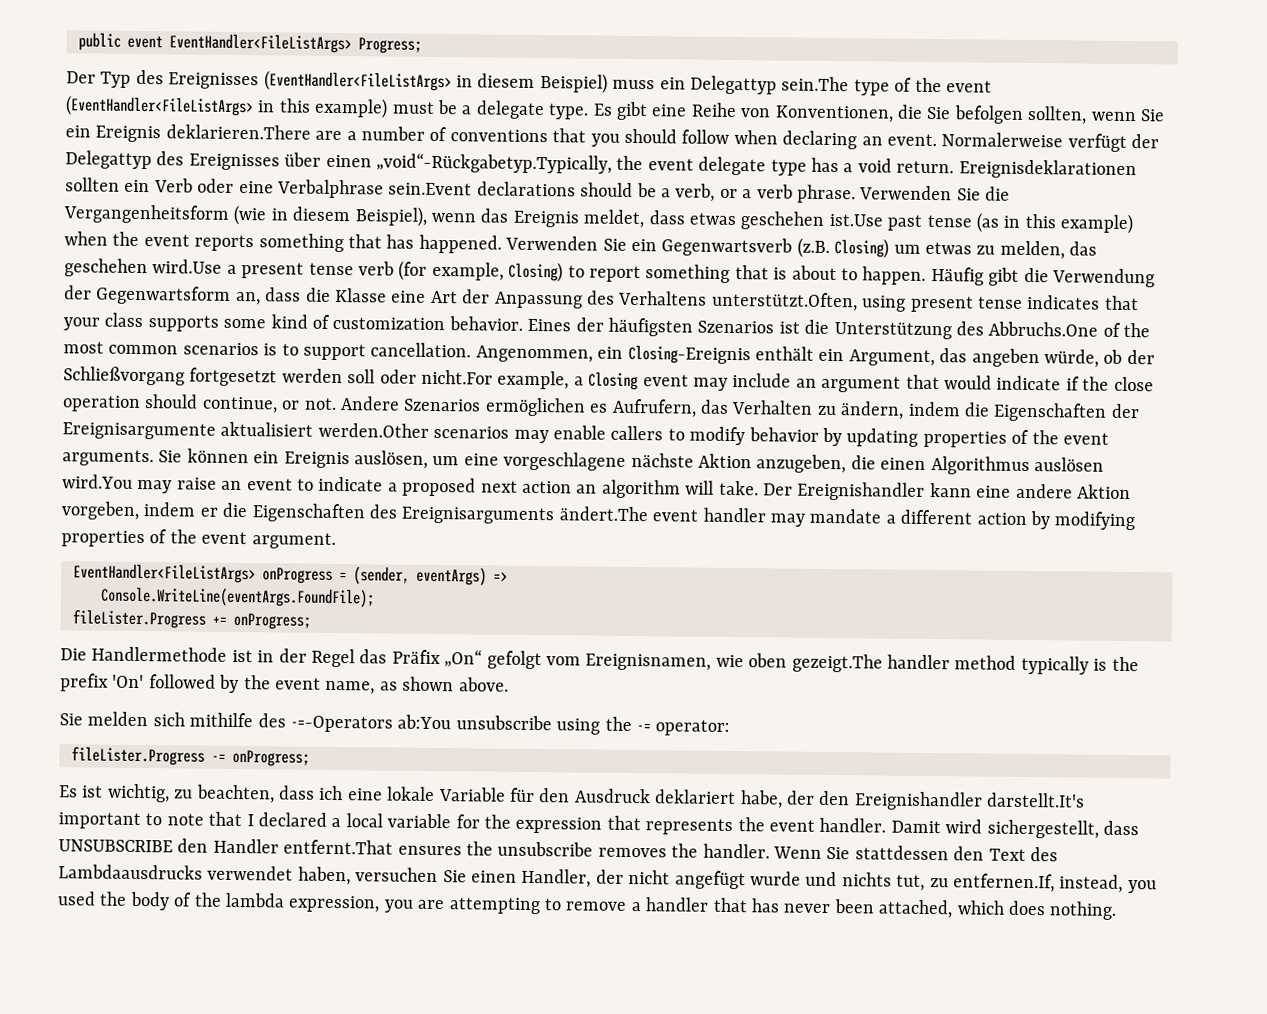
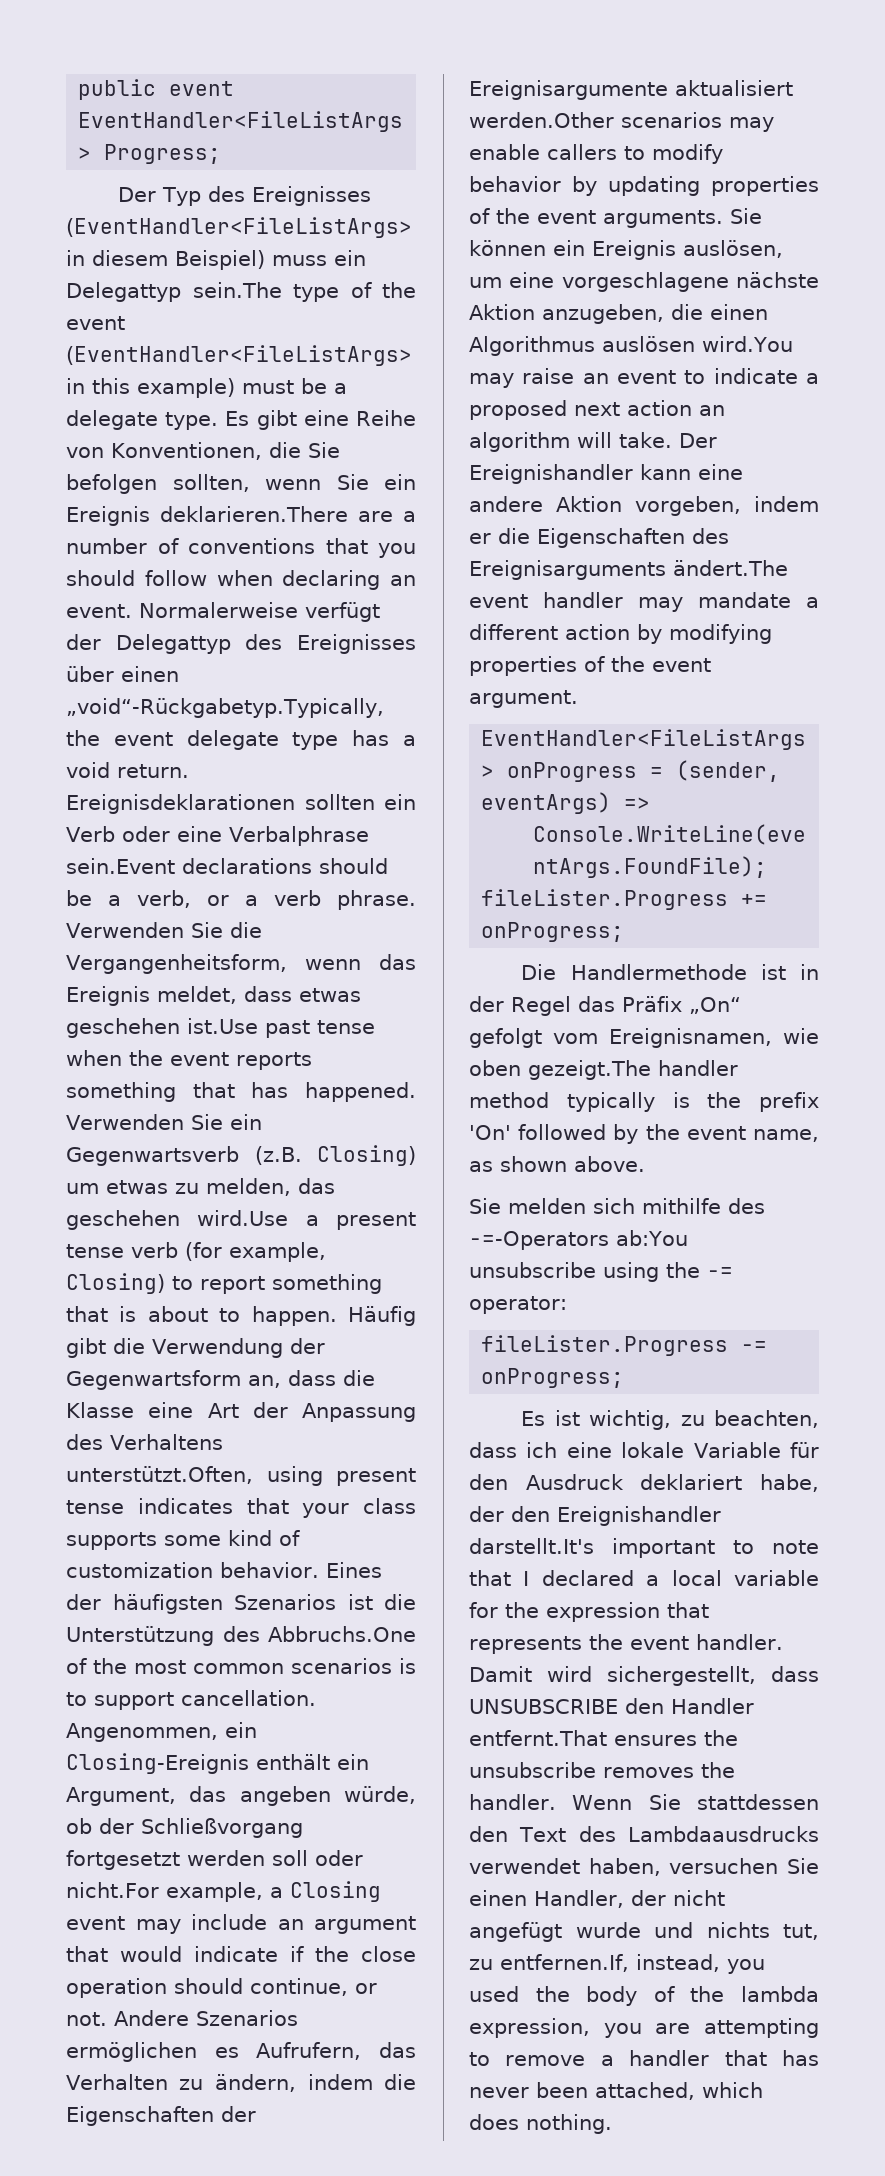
- Verwenden Sie die Vergangenheitsform (wie in diesem Beispiel), wenn das Ereignis meldet, dass etwas geschehen ist.Use past tense (as in this example) when the event reports something that has happened.
+ Verwenden Sie die Vergangenheitsform, wenn das Ereignis meldet, dass etwas geschehen ist.Use past tense when the event reports something that has happened.

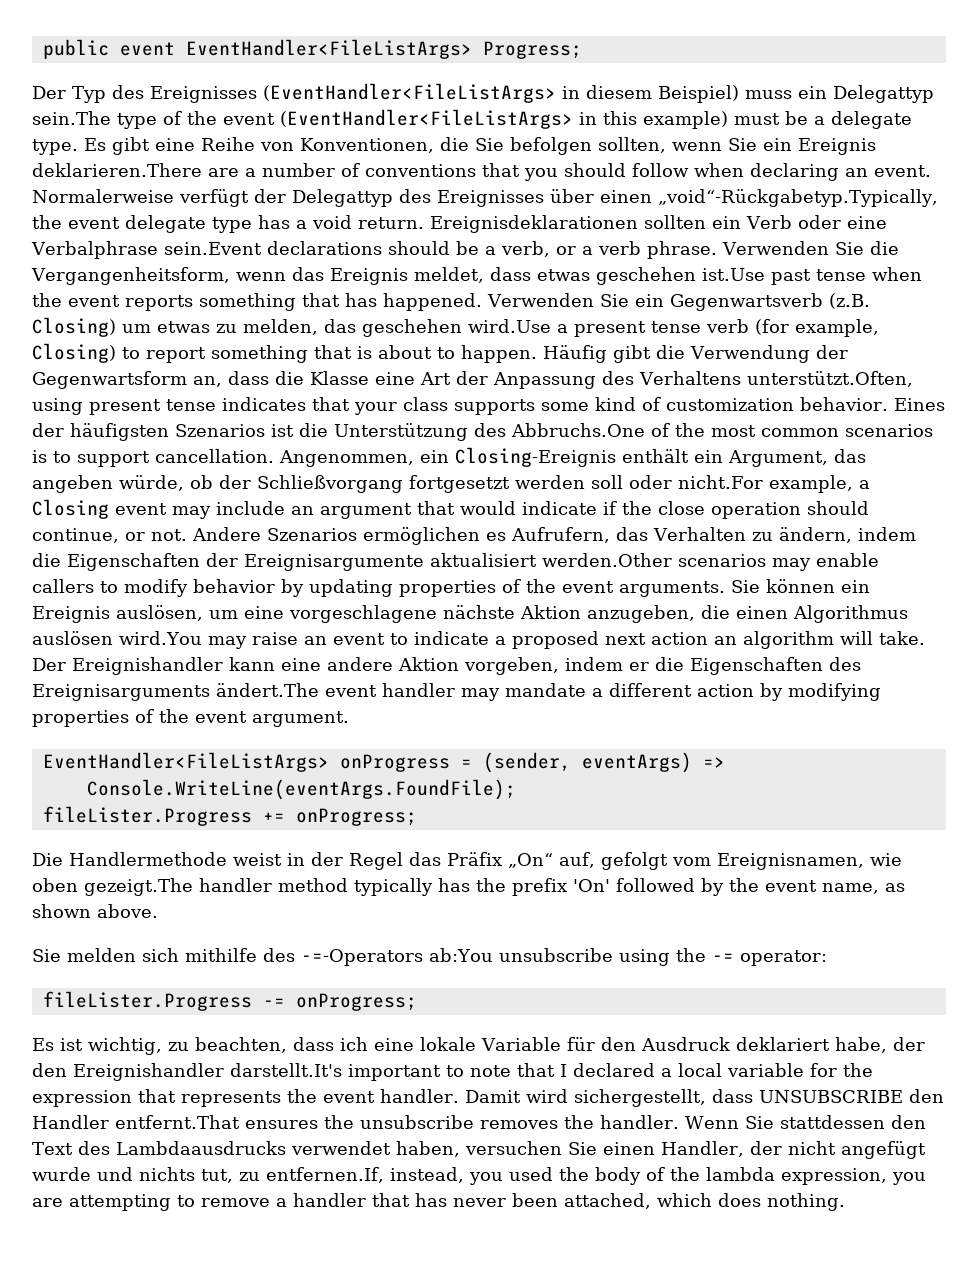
- Die Handlermethode ist in der Regel das Präfix „On“ gefolgt vom Ereignisnamen, wie oben gezeigt.The handler method typically is the prefix 'On' followed by the event name, as shown above.
+ Die Handlermethode weist in der Regel das Präfix „On“ auf, gefolgt vom Ereignisnamen, wie oben gezeigt.The handler method typically has the prefix 'On' followed by the event name, as shown above.

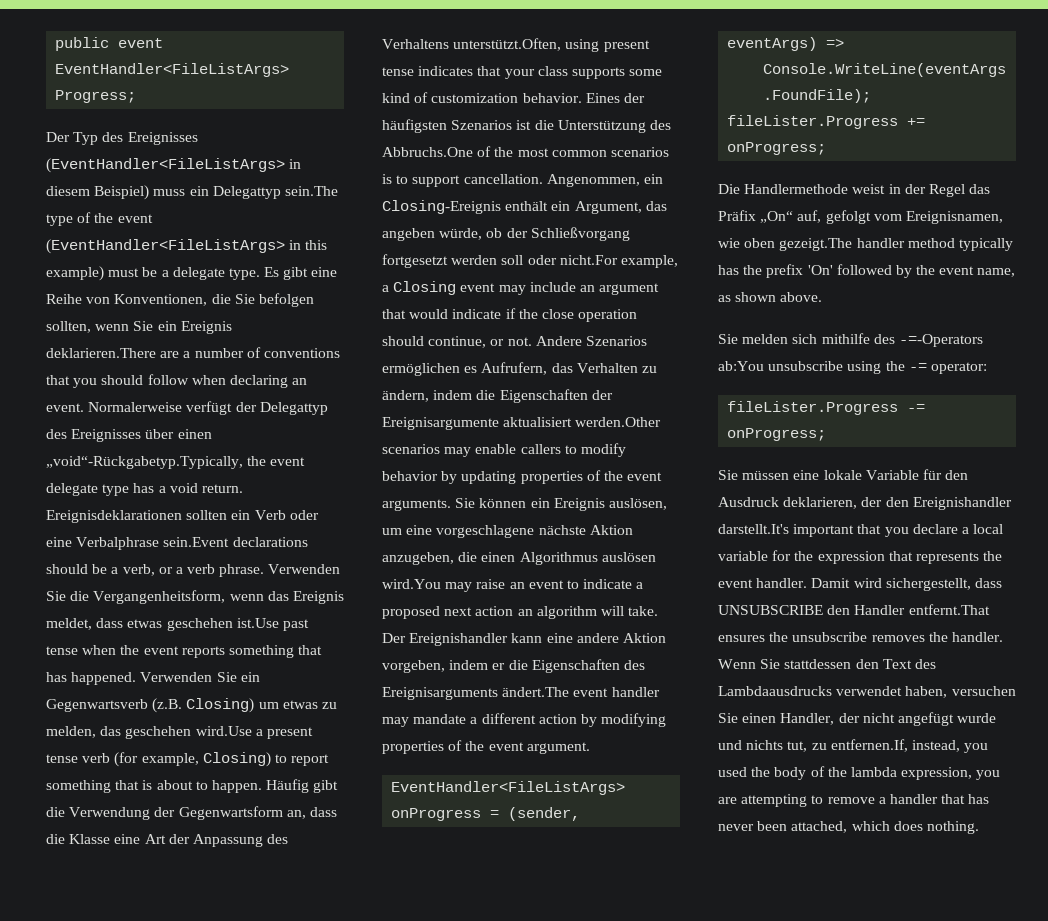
- Es ist wichtig, zu beachten, dass ich eine lokale Variable für den Ausdruck deklariert habe, der den Ereignishandler darstellt.It's important to note that I declared a local variable for the expression that represents the event handler.
+ Sie müssen eine lokale Variable für den Ausdruck deklarieren, der den Ereignishandler darstellt.It's important that you declare a local variable for the expression that represents the event handler.

